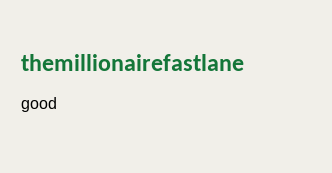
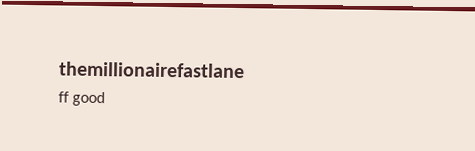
- good
+ ff good

